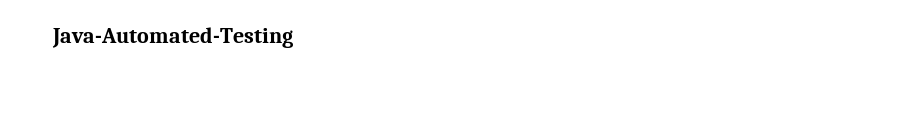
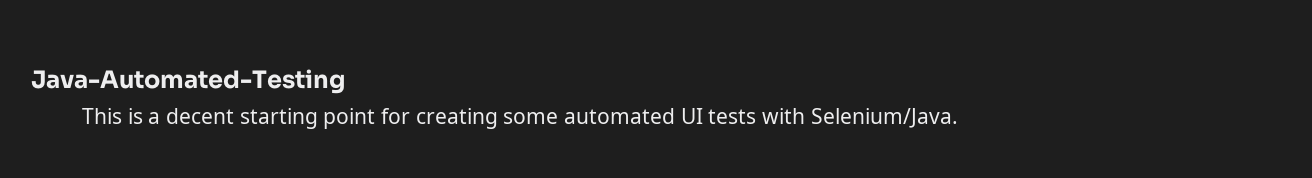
+ This is a decent starting point for creating some automated UI tests with Selenium/Java.

